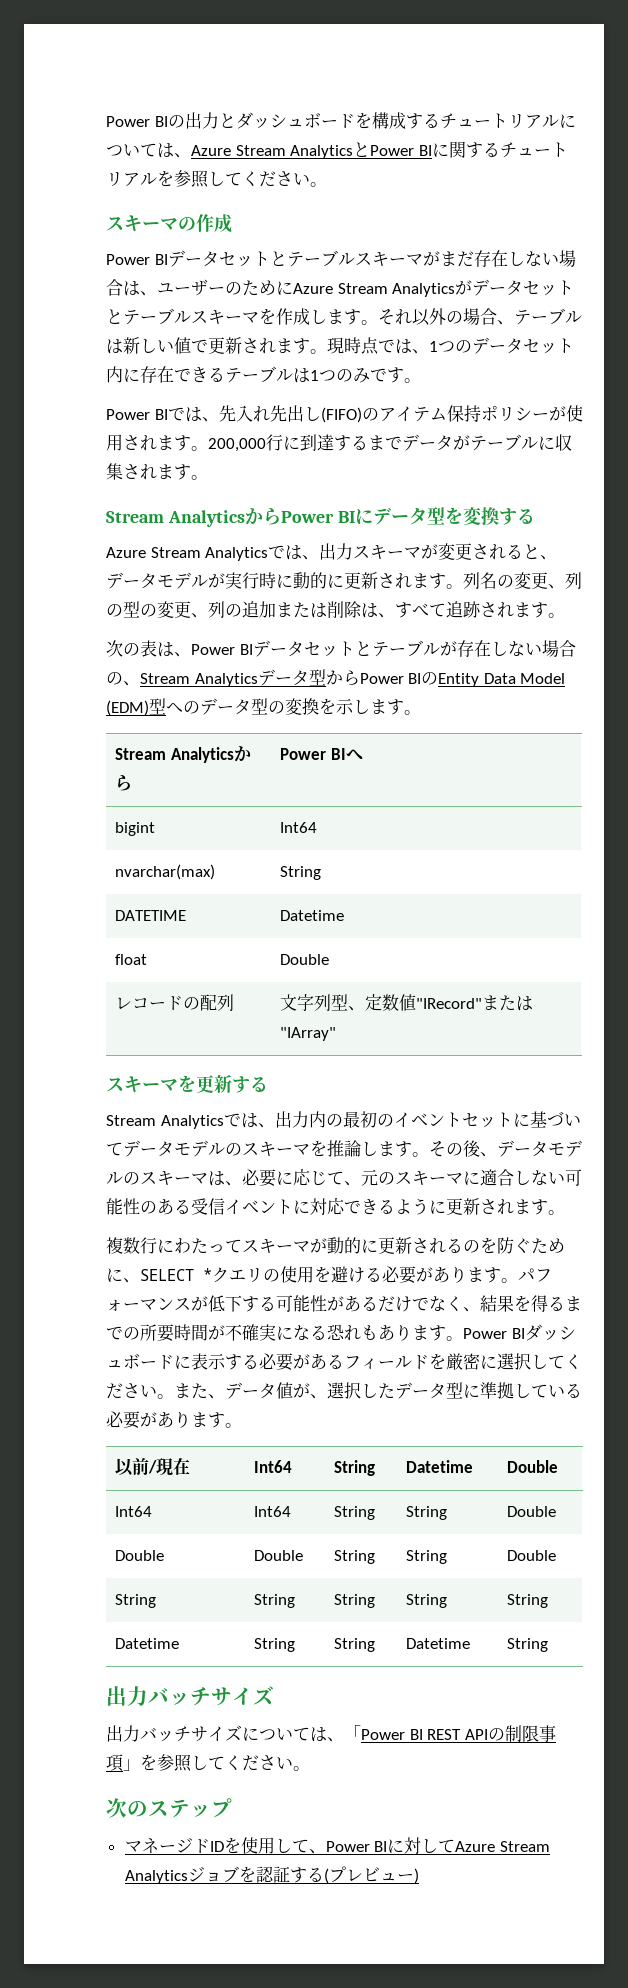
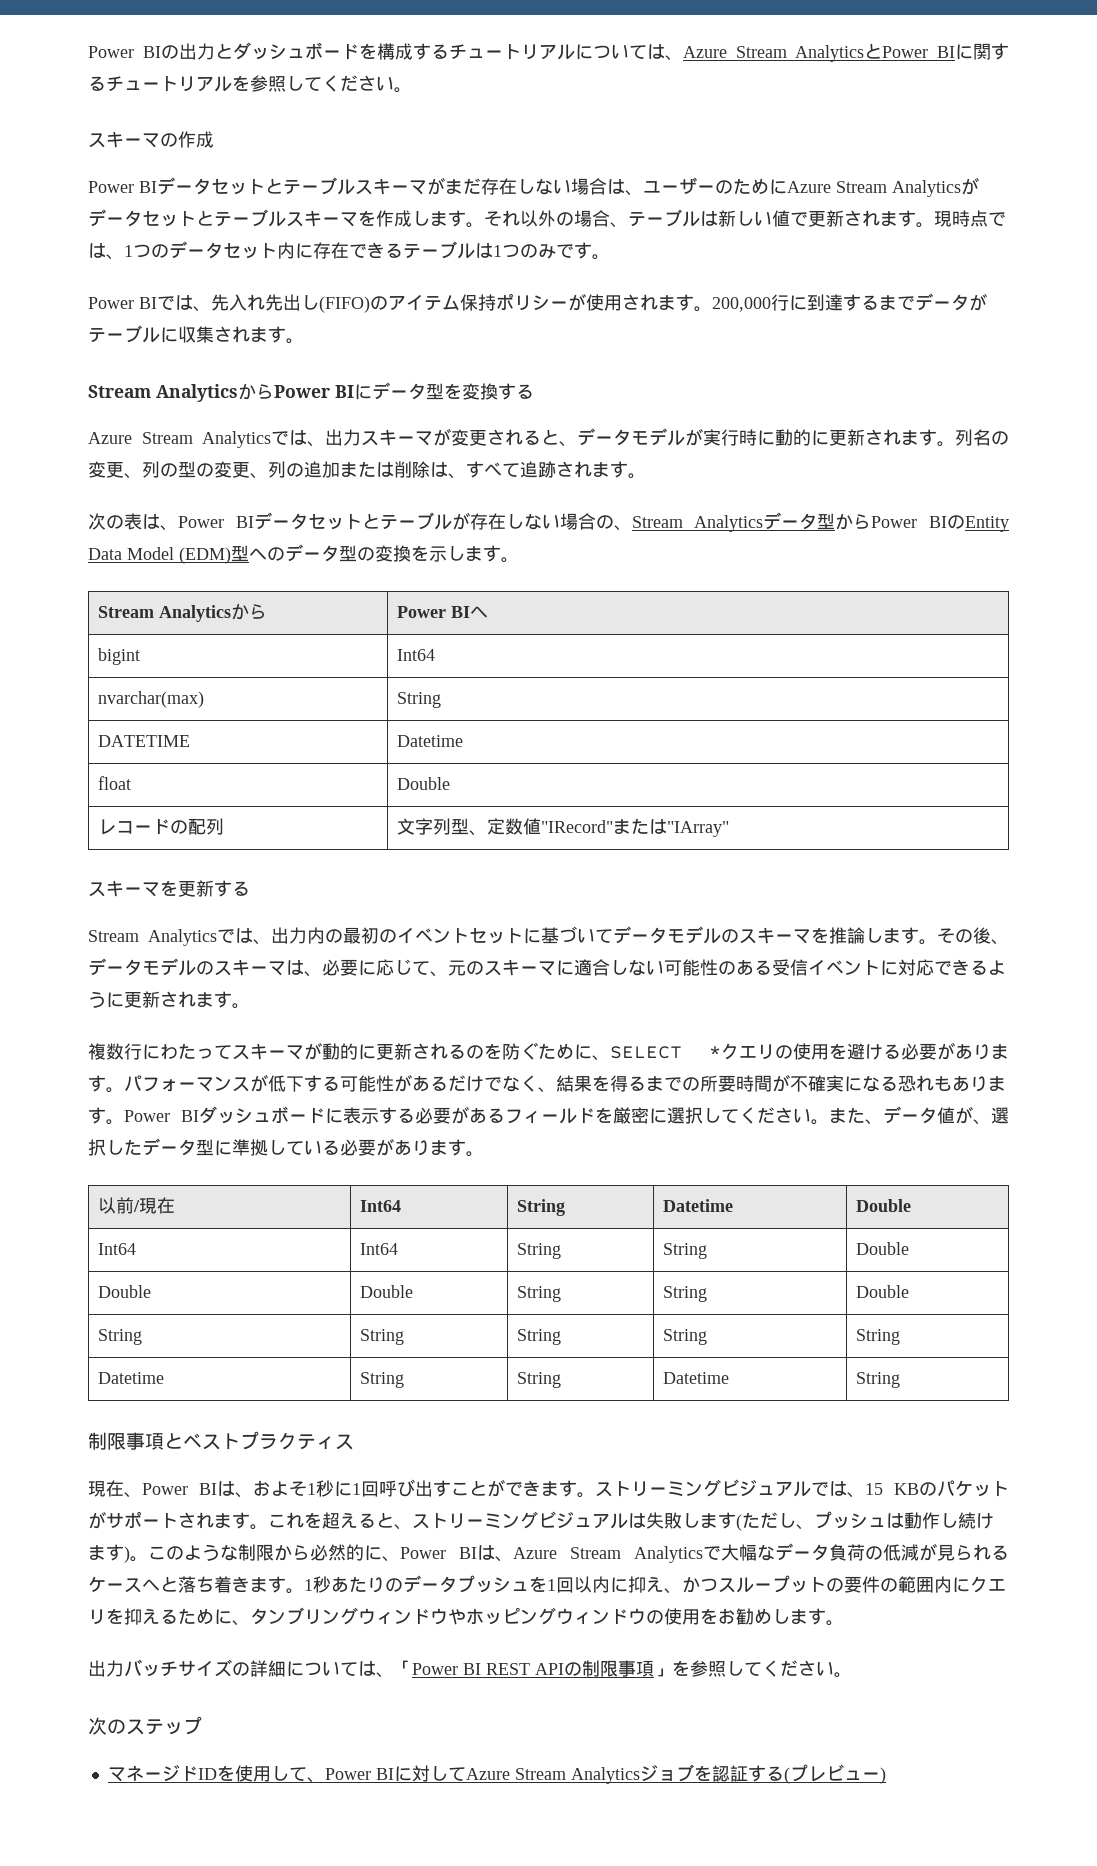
  Datetime | String | String | Datetime | String
- 出力バッチサイズ
- 出力バッチサイズについては、「Power BI REST APIの制限事項」を参照してください。
+ 制限事項とベストプラクティス
+ 現在、Power BIは、およそ1秒に1回呼び出すことができます。ストリーミングビジュアルでは、15 KBのパケットがサポートされます。これを超えると、ストリーミングビジュアルは失敗します(ただし、プッシュは動作し続けます)。このような制限から必然的に、Power BIは、Azure Stream Analyticsで大幅なデータ負荷の低減が見られるケースへと落ち着きます。1秒あたりのデータプッシュを1回以内に抑え、かつスループットの要件の範囲内にクエリを抑えるために、タンブリングウィンドウやホッピングウィンドウの使用をお勧めします。
+ 出力バッチサイズの詳細については、「Power BI REST APIの制限事項」を参照してください。

